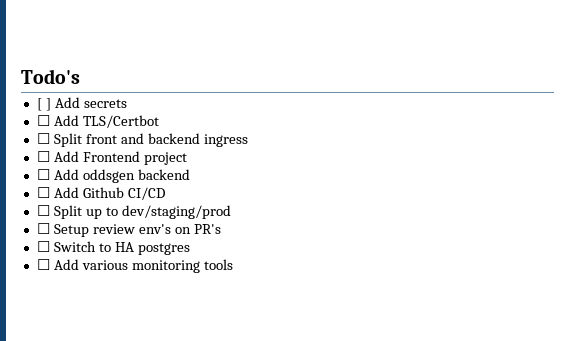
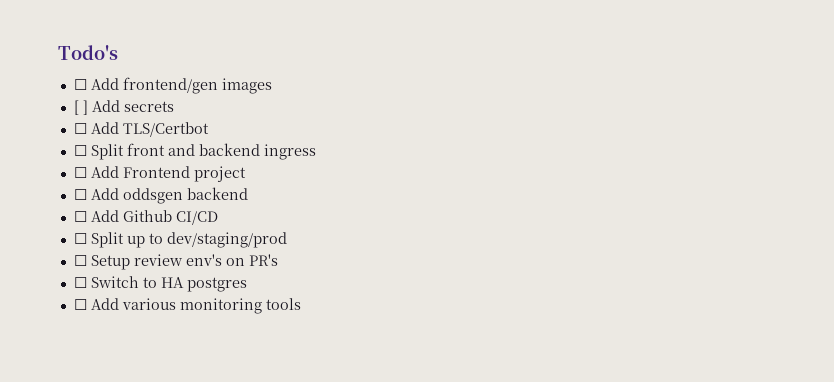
+ ☐ Add frontend/gen images

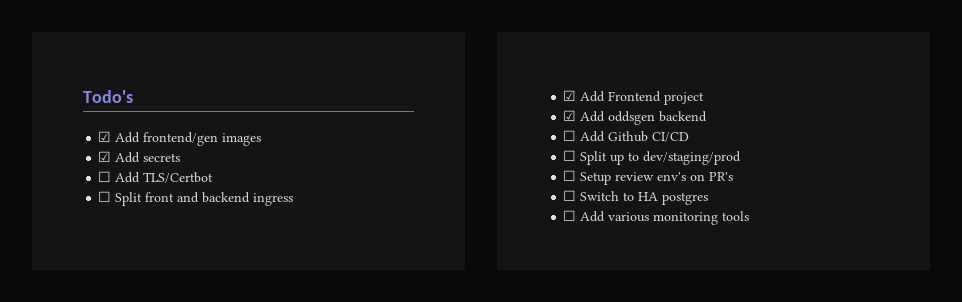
- ☐ Add frontend/gen images
+ ☑ Add frontend/gen images
- [ ] Add secrets
+ ☑ Add secrets
- ☐ Add Frontend project
+ ☑ Add Frontend project
- ☐ Add oddsgen backend
+ ☑ Add oddsgen backend

